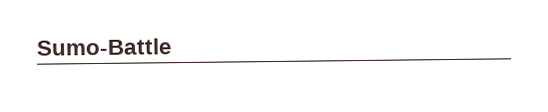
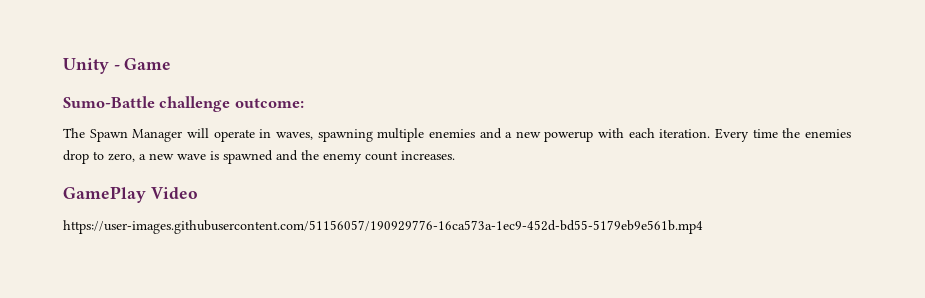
- Sumo-Battle
+ Unity - Game
+ Sumo-Battle challenge outcome:
+ The Spawn Manager will operate in waves, spawning multiple enemies and a new powerup with each iteration. Every time the enemies drop to zero, a new wave is spawned and the enemy count increases.
+ GamePlay Video
+ https://user-images.githubusercontent.com/51156057/190929776-16ca573a-1ec9-452d-bd55-5179eb9e561b.mp4

